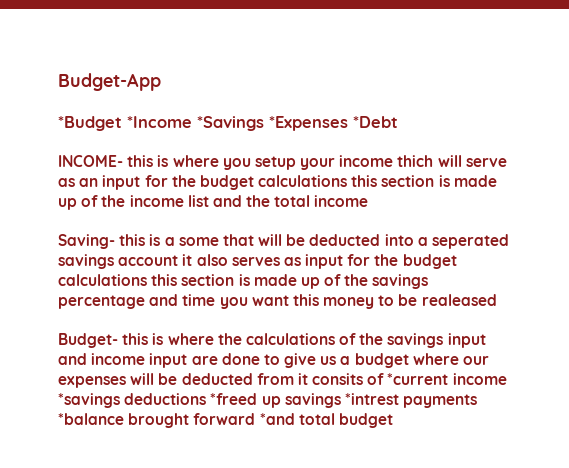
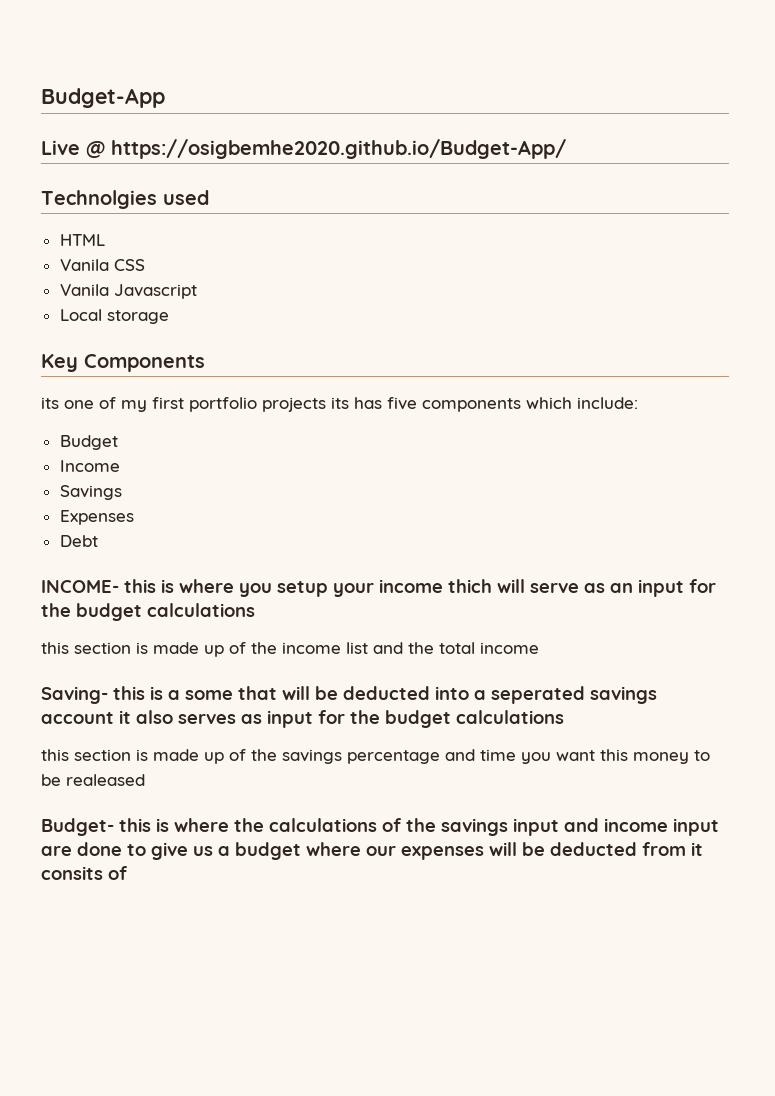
- *Budget *Income *Savings *Expenses *Debt
+ Live @ https://osigbemhe2020.github.io/Budget-App/
+ Technolgies used
+ HTML
+ Vanila CSS
+ Vanila Javascript
+ Local storage
+ Key Components
+ its one of my first portfolio projects its has five components which include:
+ Budget
+ Income
+ Savings
+ Expenses
+ Debt
- INCOME- this is where you setup your income thich will serve as an input for the budget calculations this section is made up of the income list and the total income
+ INCOME- this is where you setup your income thich will serve as an input for the budget calculations
+ this section is made up of the income list and the total income
- Saving- this is a some that will be deducted into a seperated savings account it also serves as input for the budget calculations this section is made up of the savings percentage and time you want this money to be realeased
+ Saving- this is a some that will be deducted into a seperated savings account it also serves as input for the budget calculations
+ this section is made up of the savings percentage and time you want this money to be realeased
- Budget- this is where the calculations of the savings input and income input are done to give us a budget where our expenses will be deducted from it consits of *current income *savings deductions *freed up savings *intrest payments *balance brought forward *and total budget
+ Budget- this is where the calculations of the savings input and income input are done to give us a budget where our expenses will be deducted from it consits of

